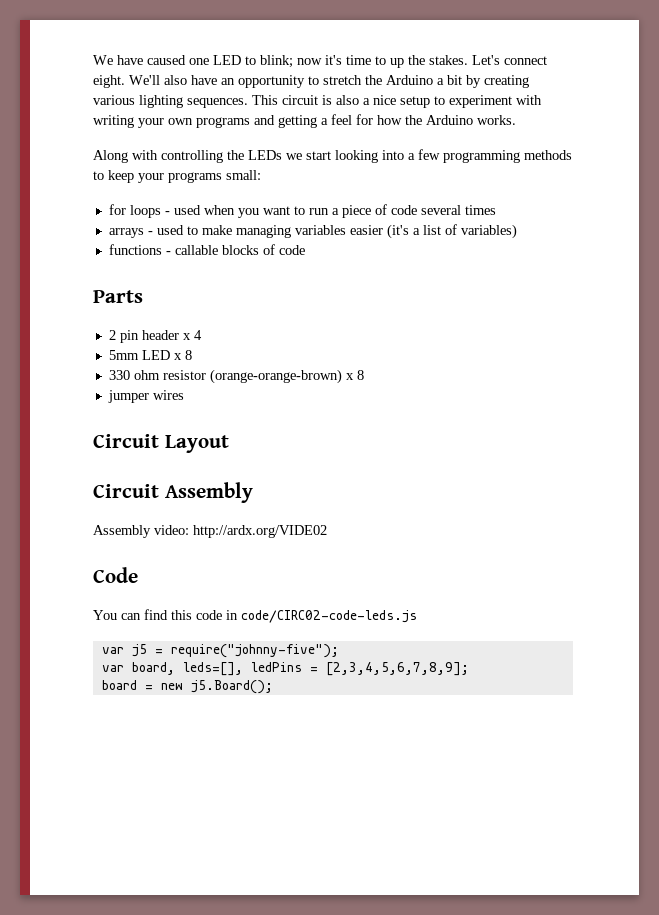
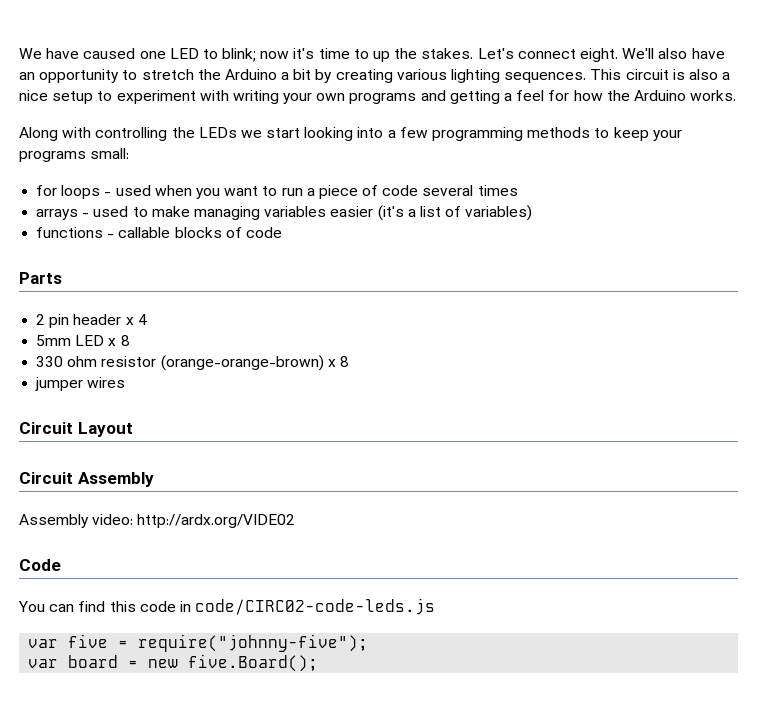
- var j5 = require("johnny-five");
+ var five = require("johnny-five");
- var board, leds=[], ledPins = [2,3,4,5,6,7,8,9];
- board = new j5.Board();
+ var board = new five.Board();

